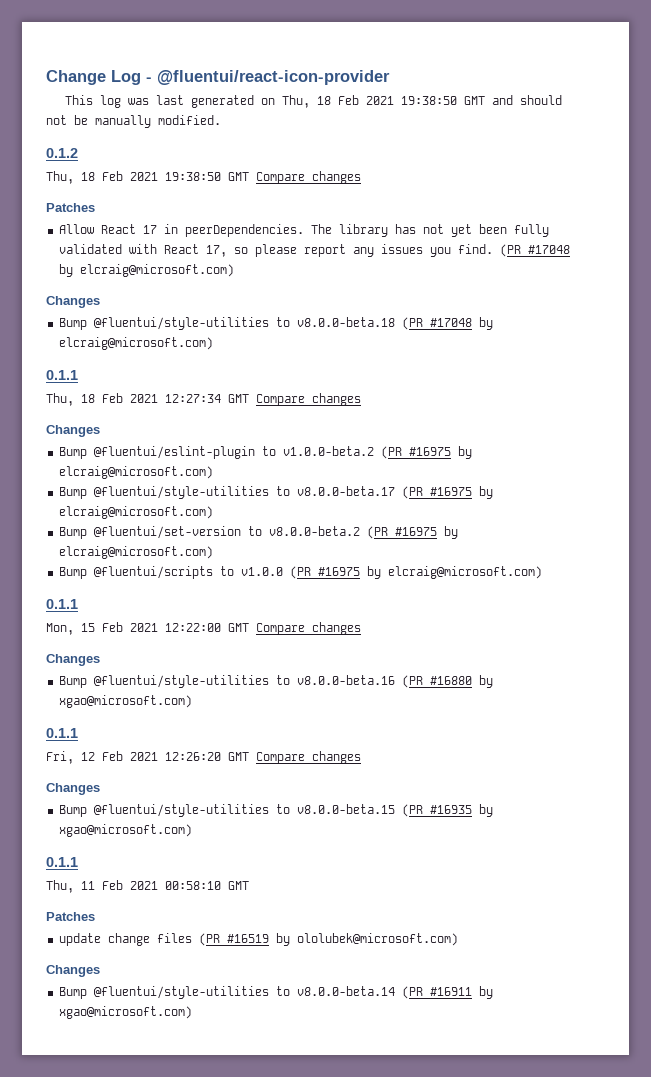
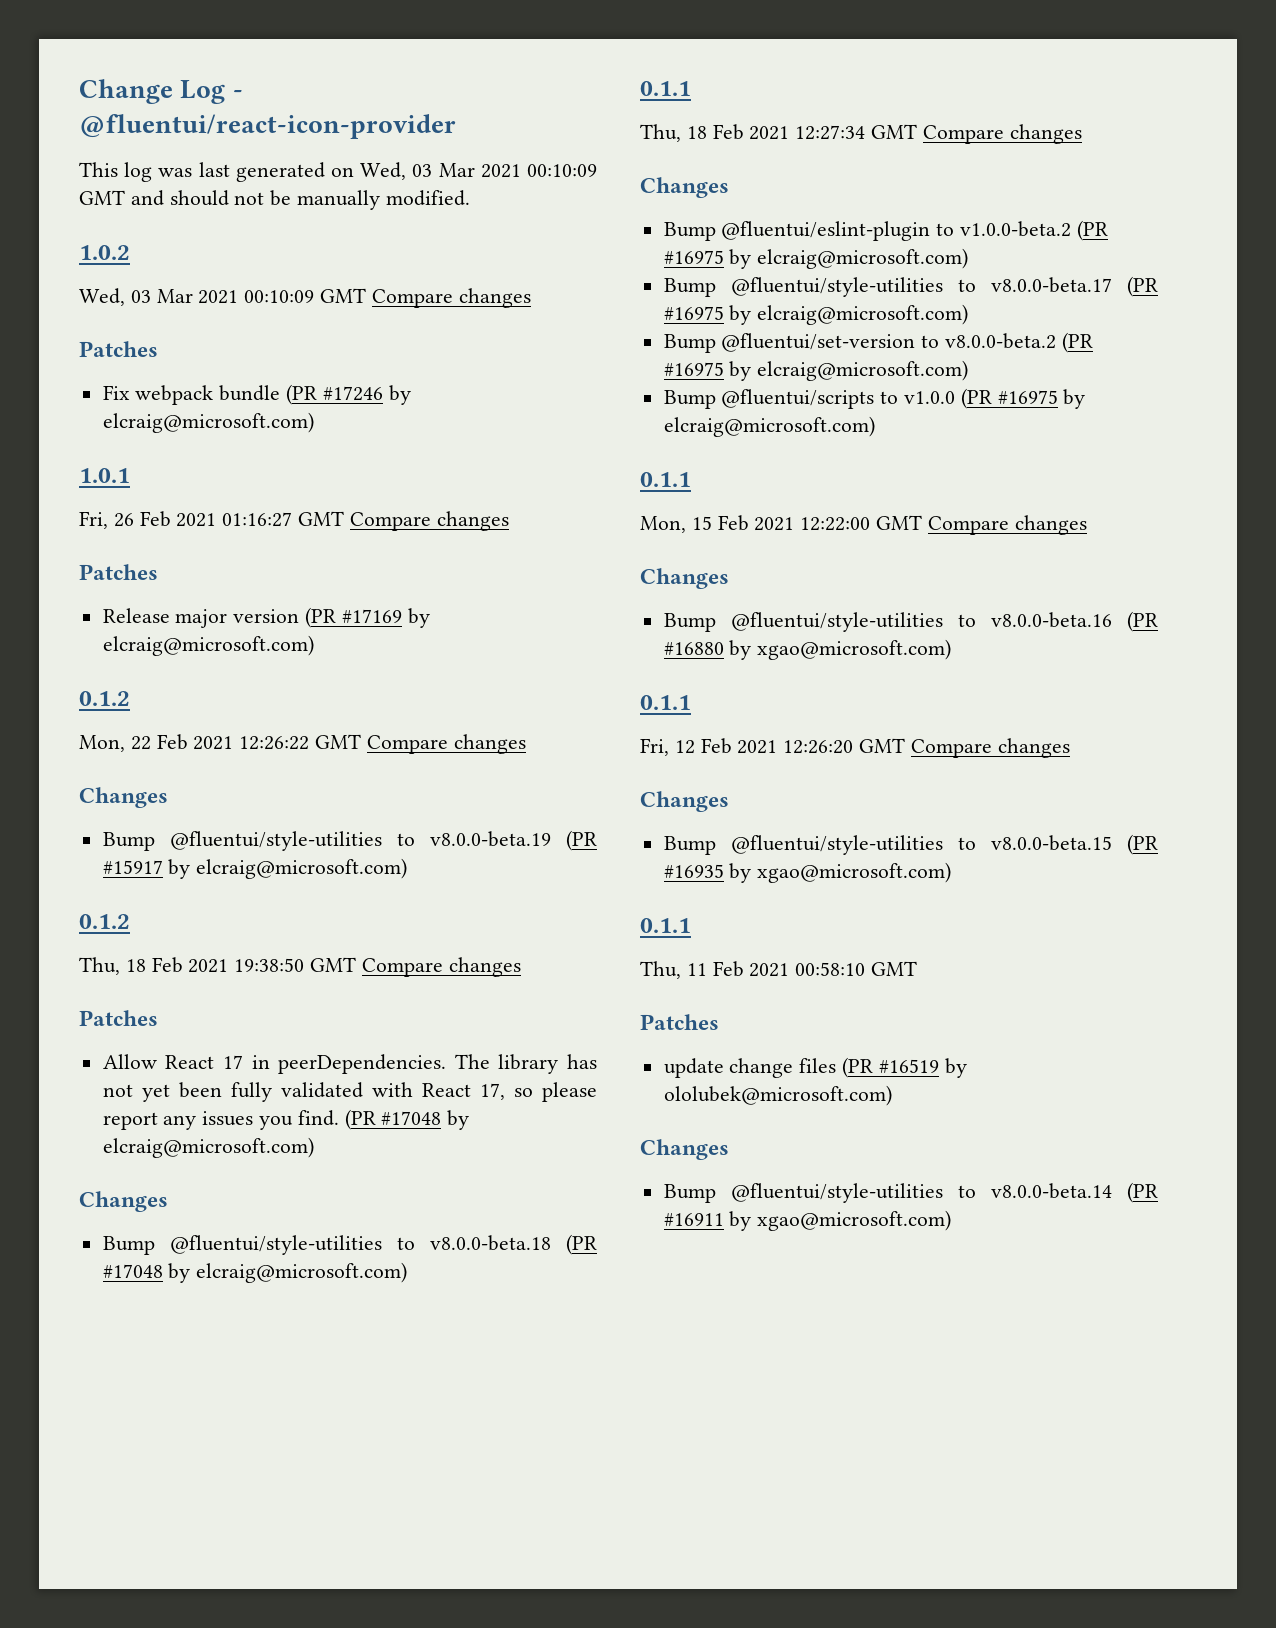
- This log was last generated on Thu, 18 Feb 2021 19:38:50 GMT and should not be manually modified.
+ This log was last generated on Wed, 03 Mar 2021 00:10:09 GMT and should not be manually modified.
+ 1.0.2
+ Wed, 03 Mar 2021 00:10:09 GMT Compare changes
+ Patches
+ Fix webpack bundle (PR #17246 by elcraig@microsoft.com)
+ 1.0.1
+ Fri, 26 Feb 2021 01:16:27 GMT Compare changes
+ Patches
+ Release major version (PR #17169 by elcraig@microsoft.com)
+ 0.1.2
+ Mon, 22 Feb 2021 12:26:22 GMT Compare changes
+ Changes
+ Bump @fluentui/style-utilities to v8.0.0-beta.19 (PR #15917 by elcraig@microsoft.com)

